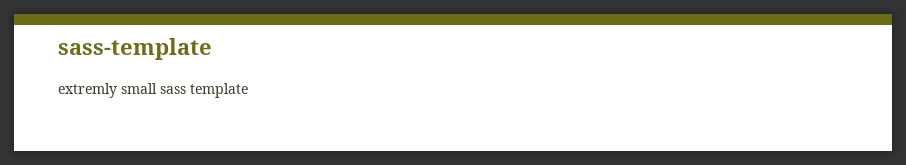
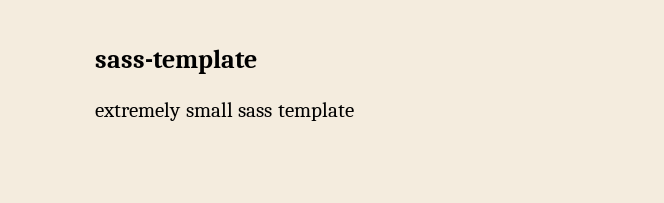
- extremly small sass template
+ extremely small sass template

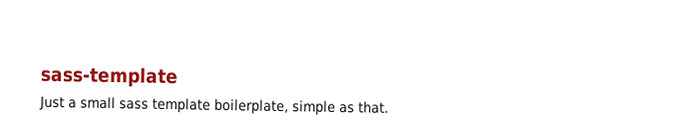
- extremely small sass template
+ Just a small sass template boilerplate, simple as that.

